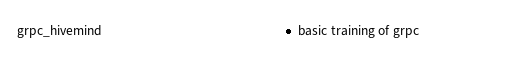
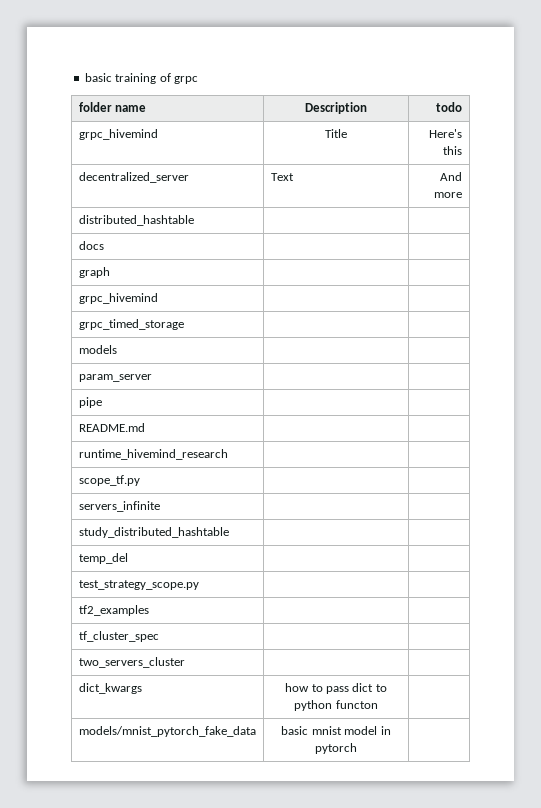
- grpc_hivemind
+ folder name | Description | todo
+ grpc_hivemind | Title | Here's this
+ decentralized_server | Text | And more
+ distributed_hashtable | |
+ docs | |
+ graph | |
+ grpc_hivemind | |
+ grpc_timed_storage | |
+ models | |
+ param_server | |
+ pipe | |
+ README.md | |
+ runtime_hivemind_research | |
+ scope_tf.py | |
+ servers_infinite | |
+ study_distributed_hashtable | |
+ temp_del | |
+ test_strategy_scope.py | |
+ tf2_examples | |
+ tf_cluster_spec | |
+ two_servers_cluster | |
+ dict_kwargs | how to pass dict to python functon |
+ models/mnist_pytorch_fake_data | basic mnist model in pytorch |

